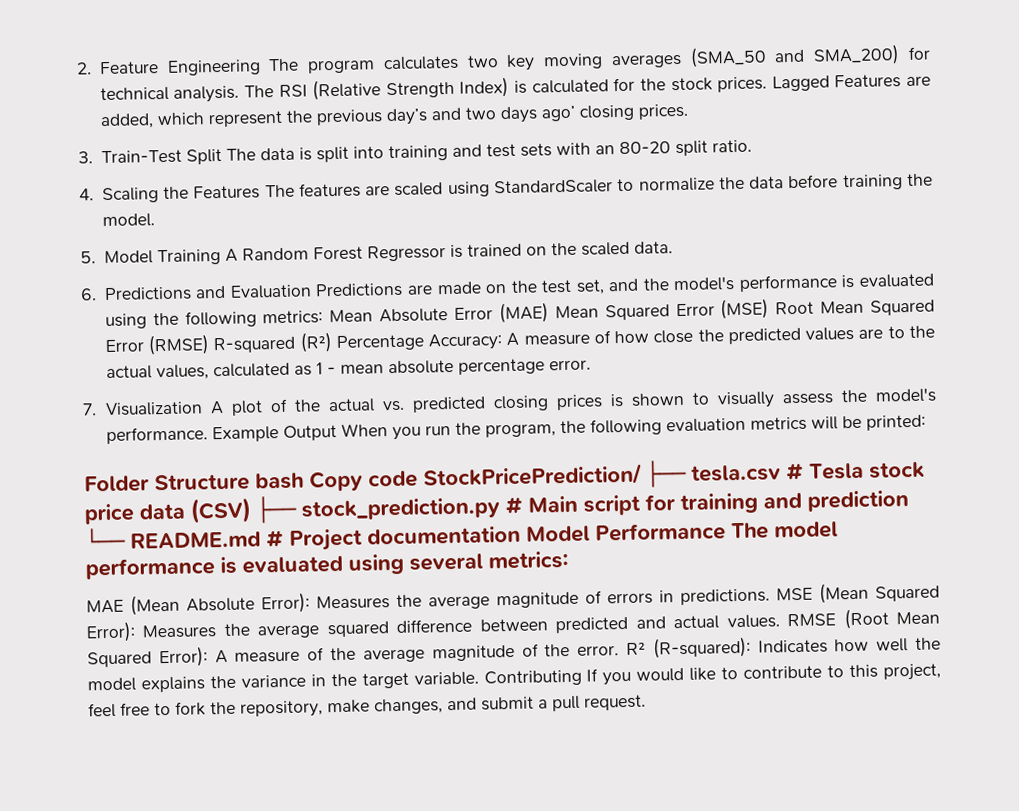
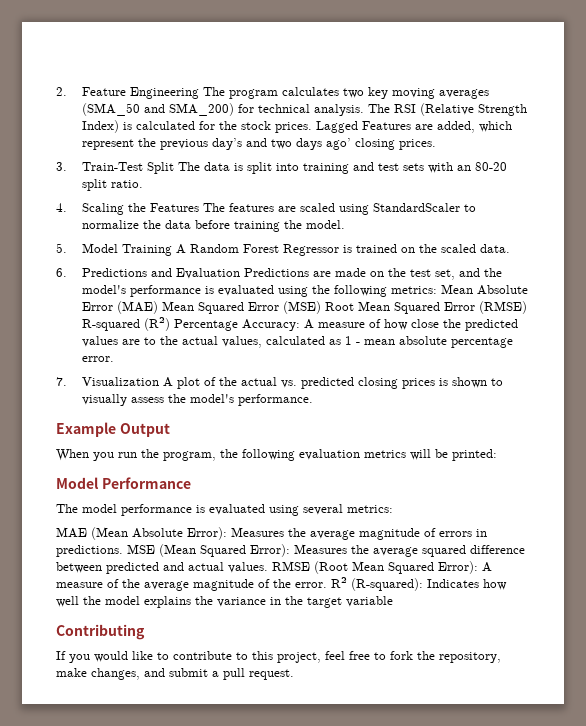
- 7. Visualization A plot of the actual vs. predicted closing prices is shown to visually assess the model's performance. Example Output When you run the program, the following evaluation metrics will be printed:
+ 7. Visualization A plot of the actual vs. predicted closing prices is shown to visually assess the model's performance.
+ Example Output
+ When you run the program, the following evaluation metrics will be printed:
- Folder Structure bash Copy code StockPricePrediction/ ├── tesla.csv # Tesla stock price data (CSV) ├── stock_prediction.py # Main script for training and prediction └── README.md # Project documentation Model Performance The model performance is evaluated using several metrics:
+ Model Performance
+ The model performance is evaluated using several metrics:
- R² (R-squared): Indicates how well the model explains the variance in the target variable. Contributing If you would like to contribute to this project, feel free to fork the repository, make changes, and submit a pull request.
+ R² (R-squared): Indicates how well the model explains the variance in the target variable
+ Contributing
+ If you would like to contribute to this project, feel free to fork the repository, make changes, and submit a pull request.

